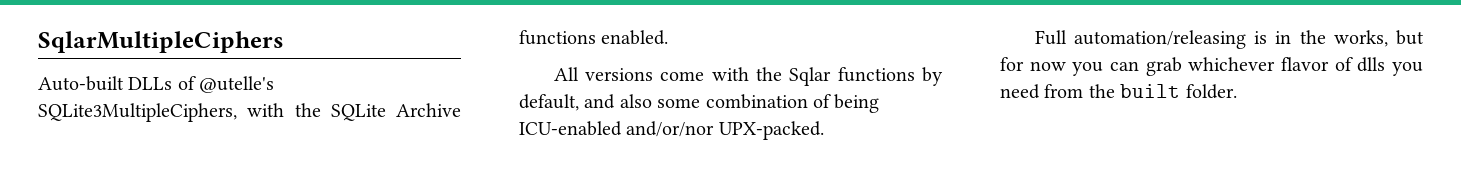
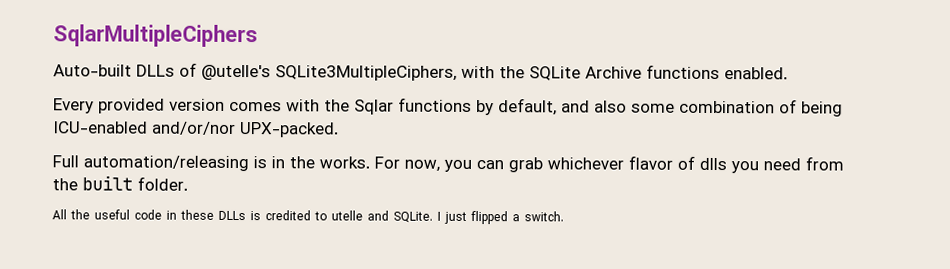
- All versions come with the Sqlar functions by default, and also some combination of being ICU-enabled and/or/nor UPX-packed.
+ Every provided version comes with the Sqlar functions by default, and also some combination of being ICU-enabled and/or/nor UPX-packed.
- Full automation/releasing is in the works, but for now you can grab whichever flavor of dlls you need from the built folder.
+ Full automation/releasing is in the works. For now, you can grab whichever flavor of dlls you need from the built folder.
+ All the useful code in these DLLs is credited to utelle and SQLite. I just flipped a switch.

